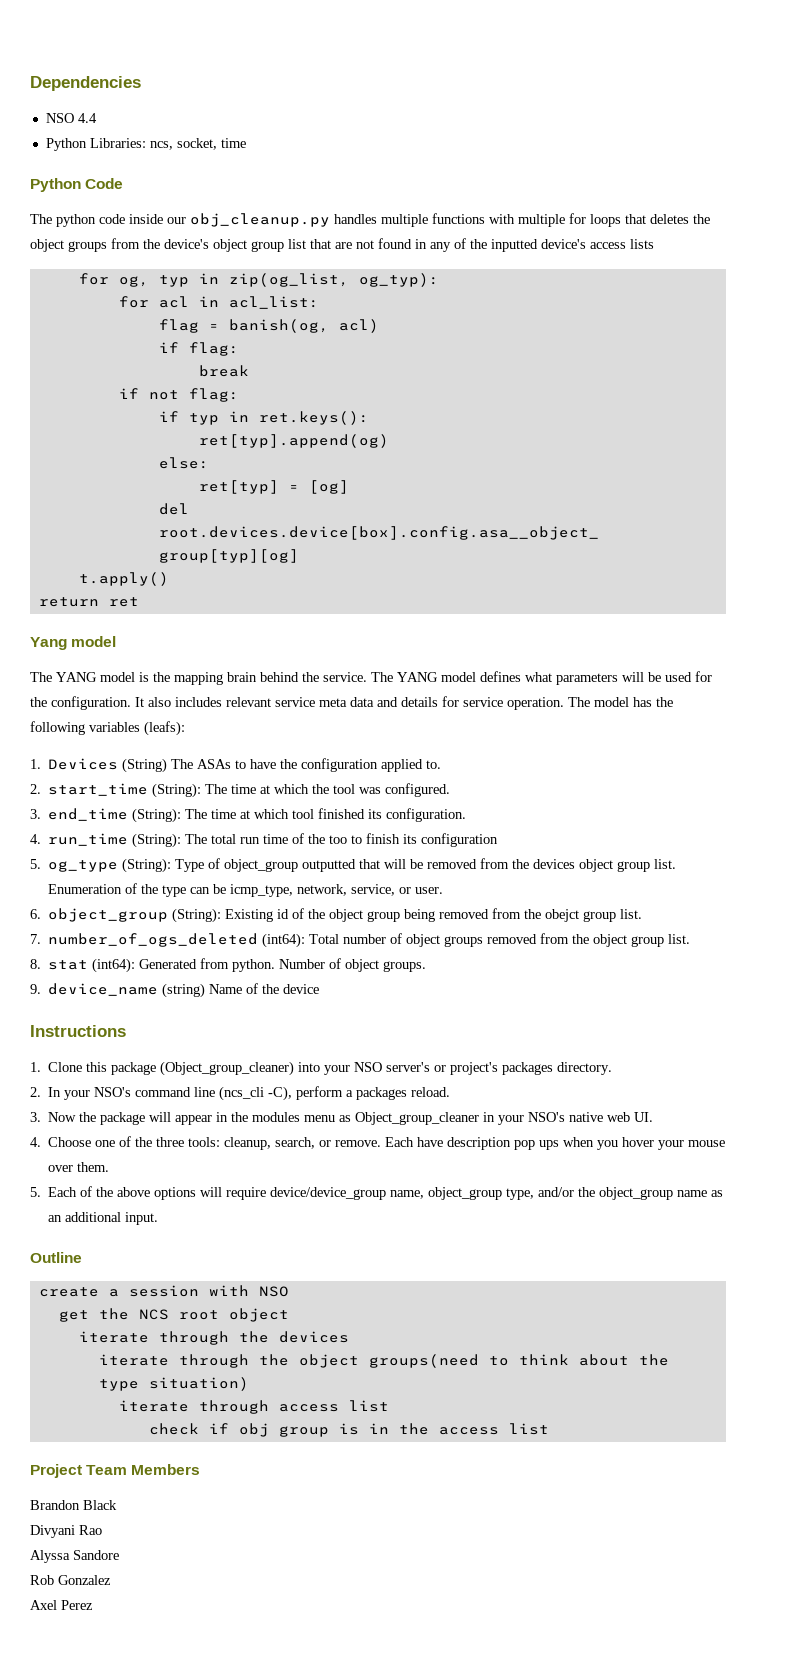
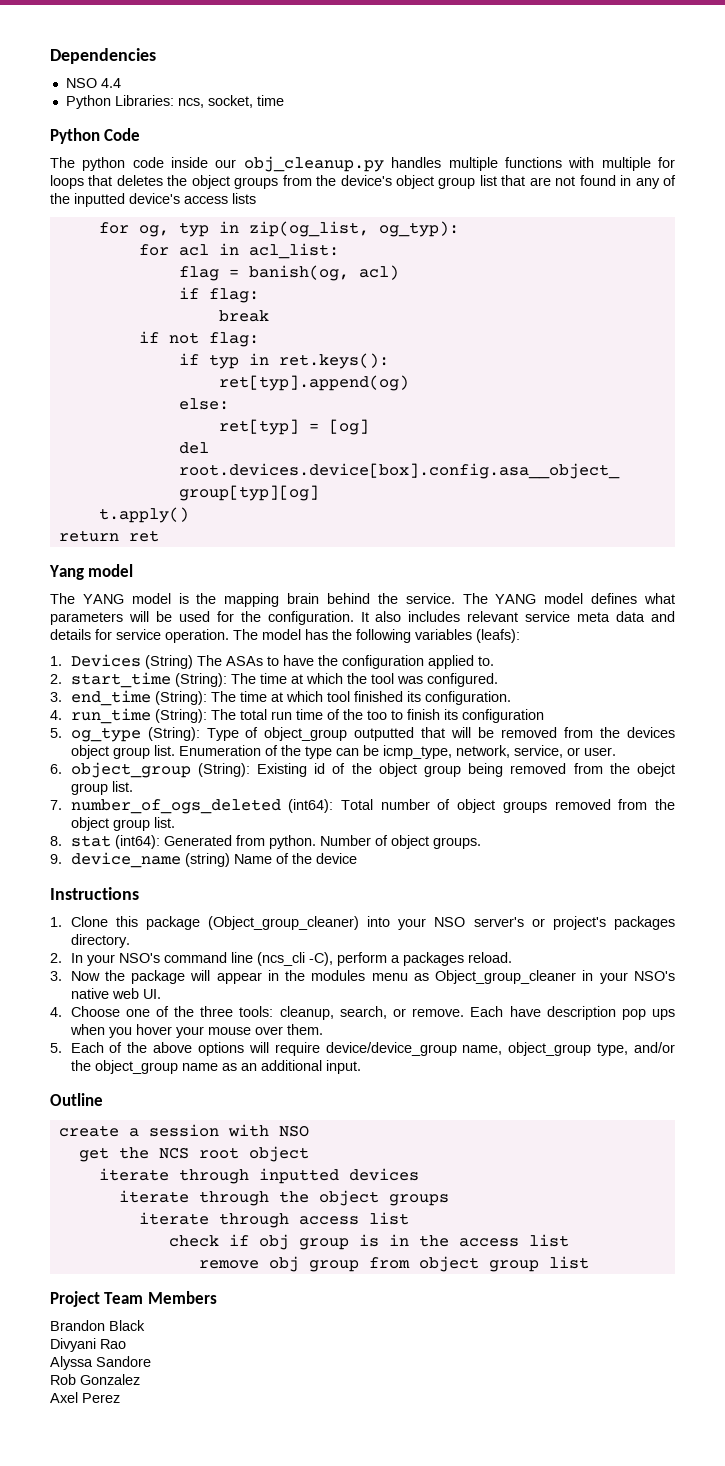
- iterate through the devices
+ iterate through inputted devices
- iterate through the object groups(need to think about the type situation)
+ iterate through the object groups
+ remove obj group from object group list

